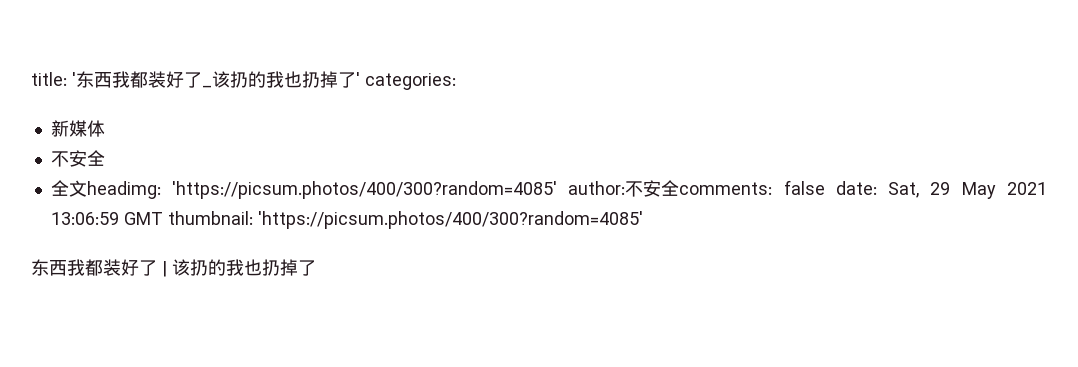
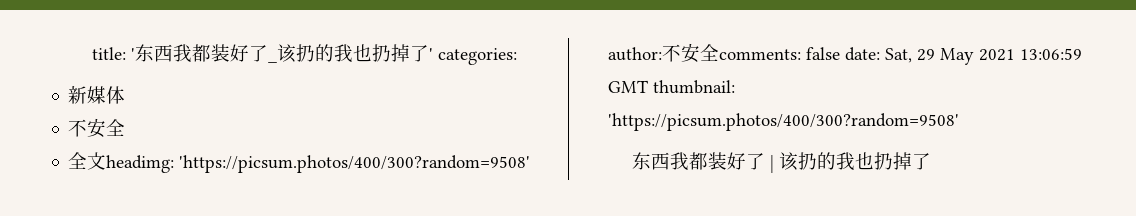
- 全文headimg: 'https://picsum.photos/400/300?random=4085' author:不安全comments: false date: Sat, 29 May 2021 13:06:59 GMT thumbnail: 'https://picsum.photos/400/300?random=4085'
+ 全文headimg: 'https://picsum.photos/400/300?random=9508' author:不安全comments: false date: Sat, 29 May 2021 13:06:59 GMT thumbnail: 'https://picsum.photos/400/300?random=9508'

